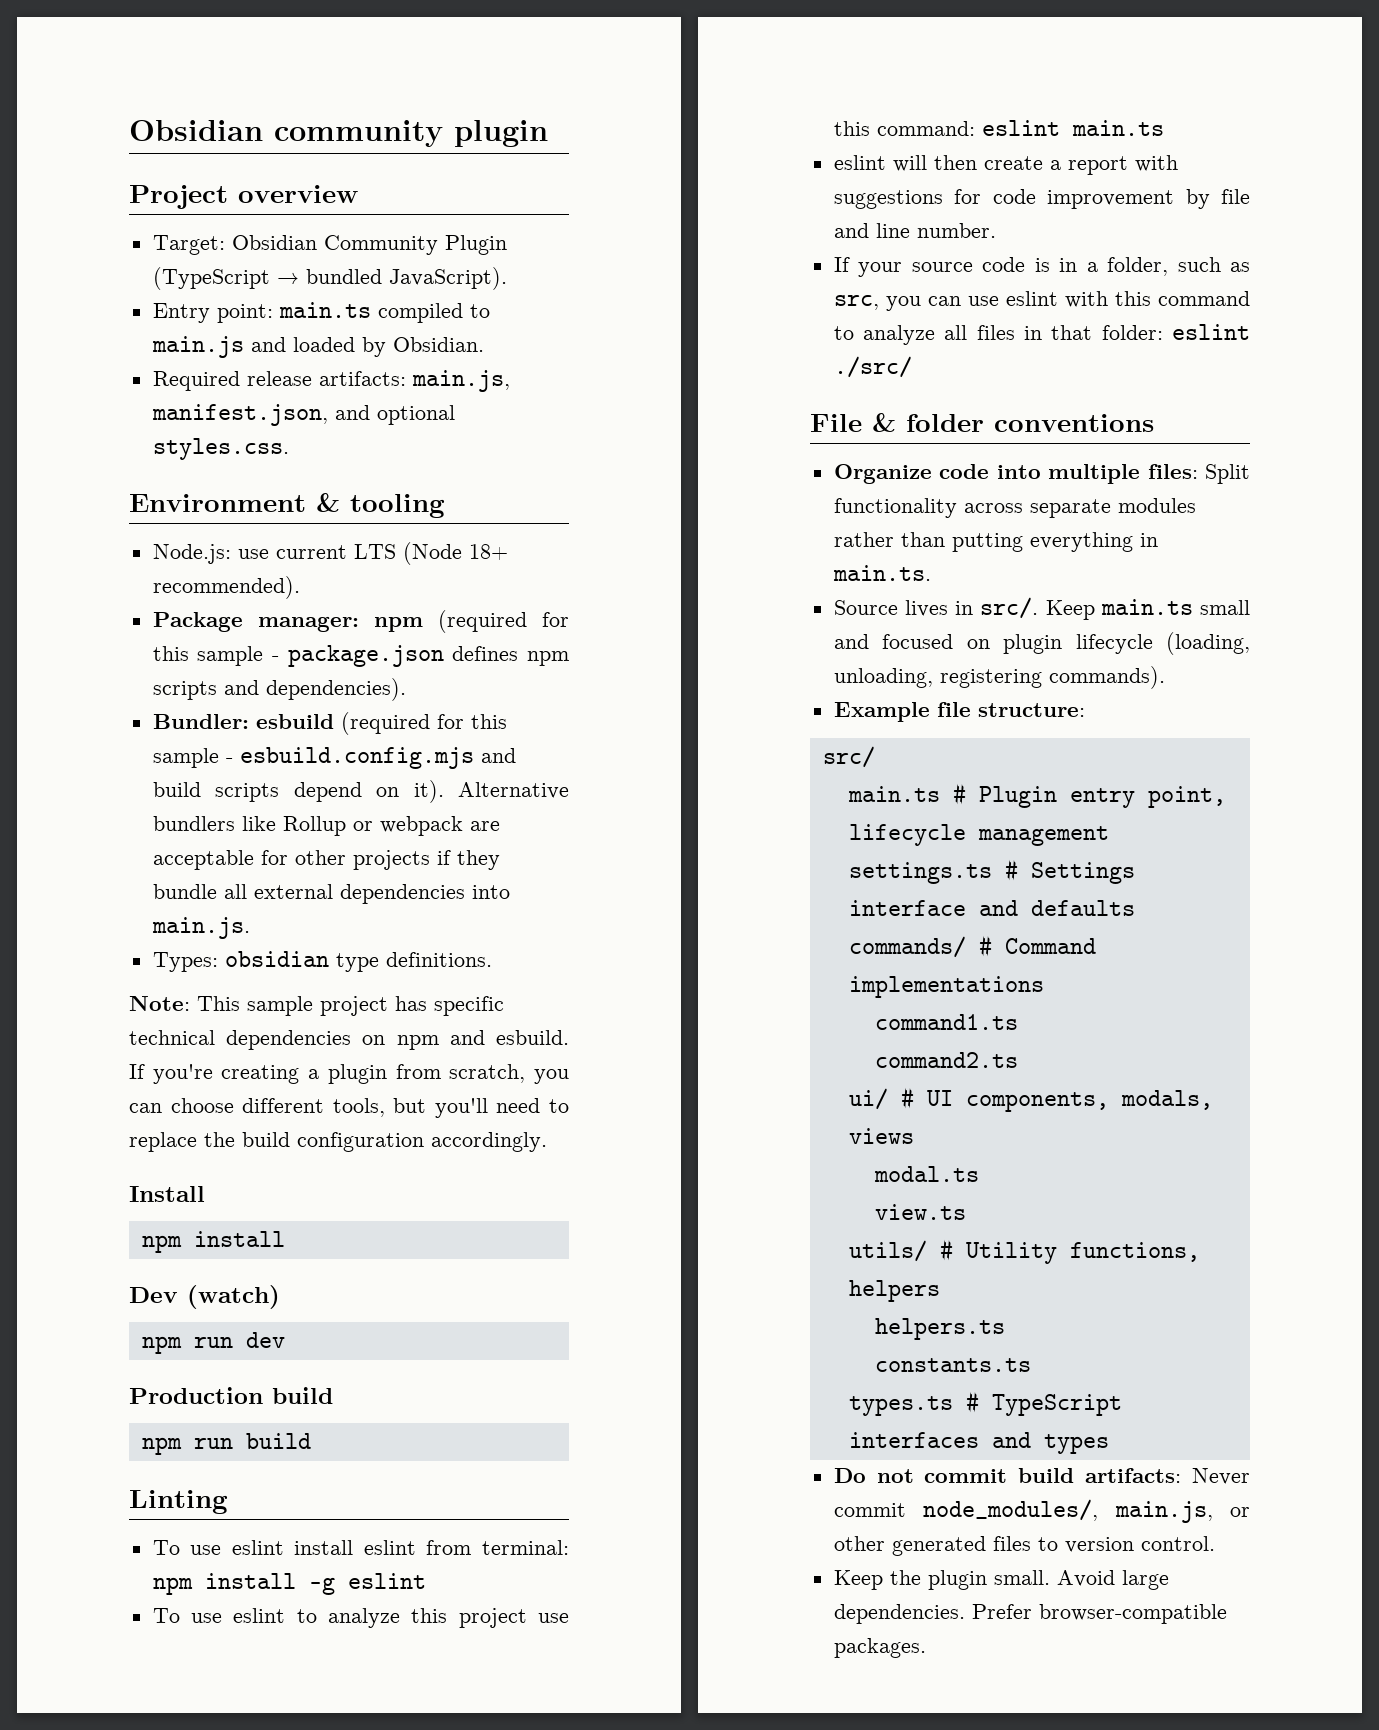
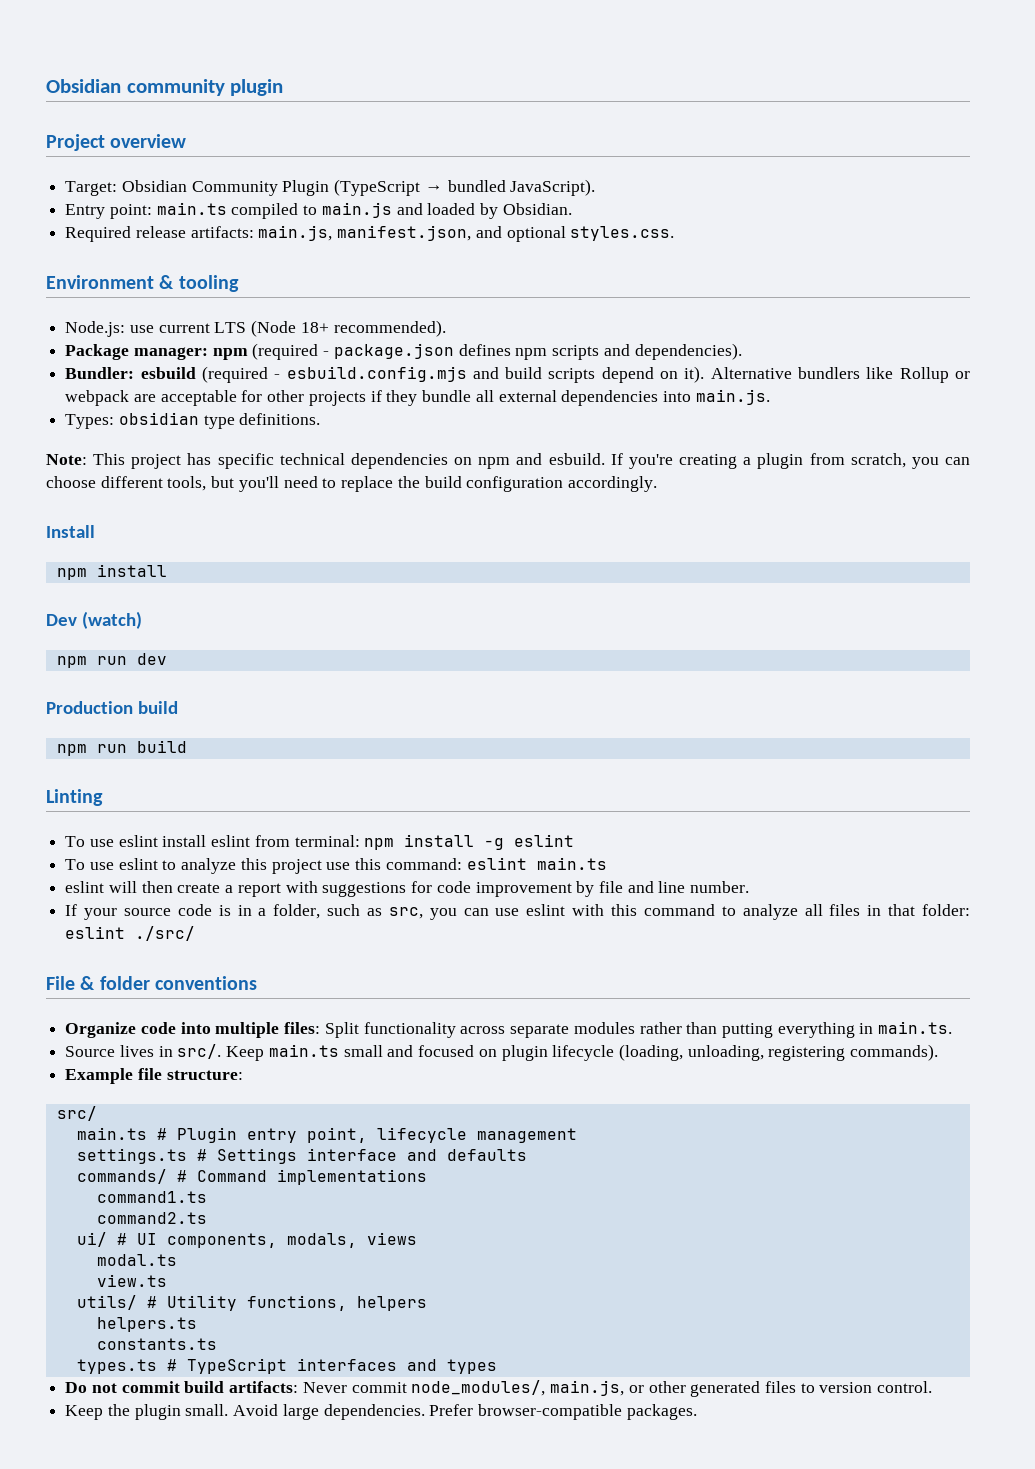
- Package manager: npm (required for this sample - package.json defines npm scripts and dependencies).
+ Package manager: npm (required - package.json defines npm scripts and dependencies).
- Bundler: esbuild (required for this sample - esbuild.config.mjs and build scripts depend on it).
+ Bundler: esbuild (required - esbuild.config.mjs and build scripts depend on it).
- Note: This sample project has specific technical dependencies on npm and esbuild.
+ Note: This project has specific technical dependencies on npm and esbuild.

